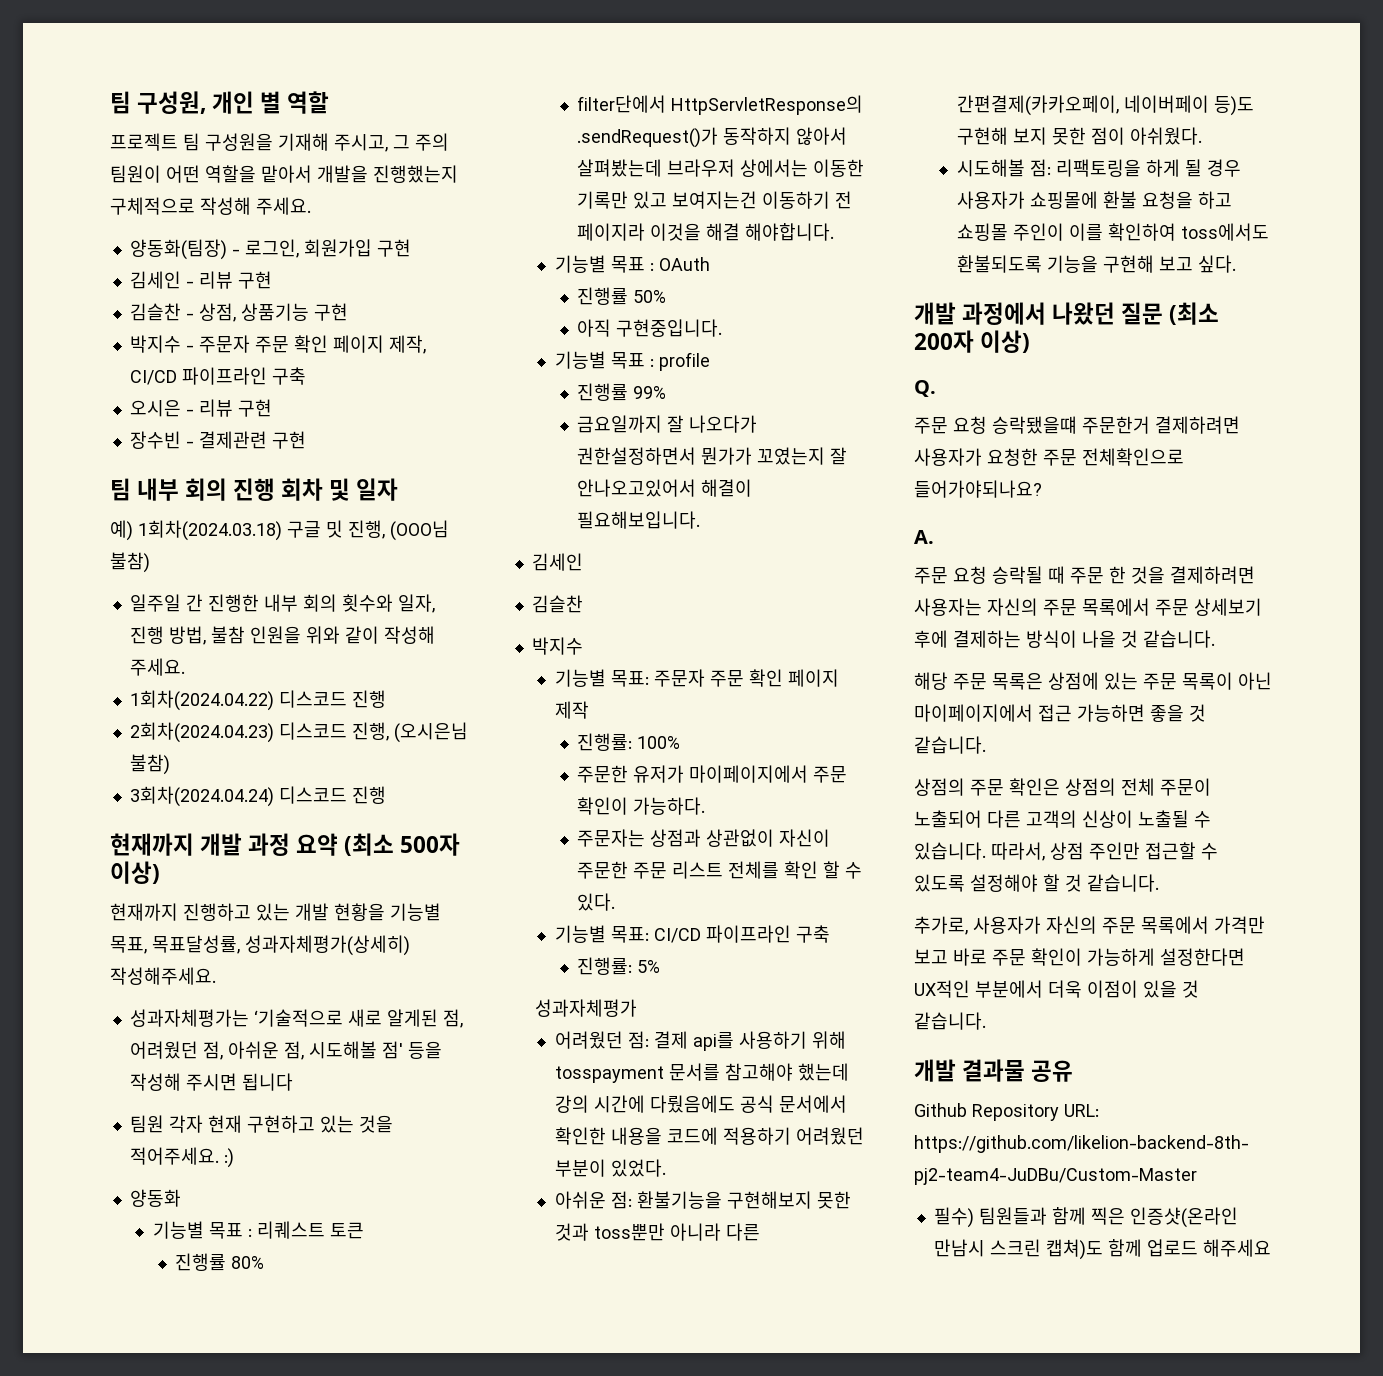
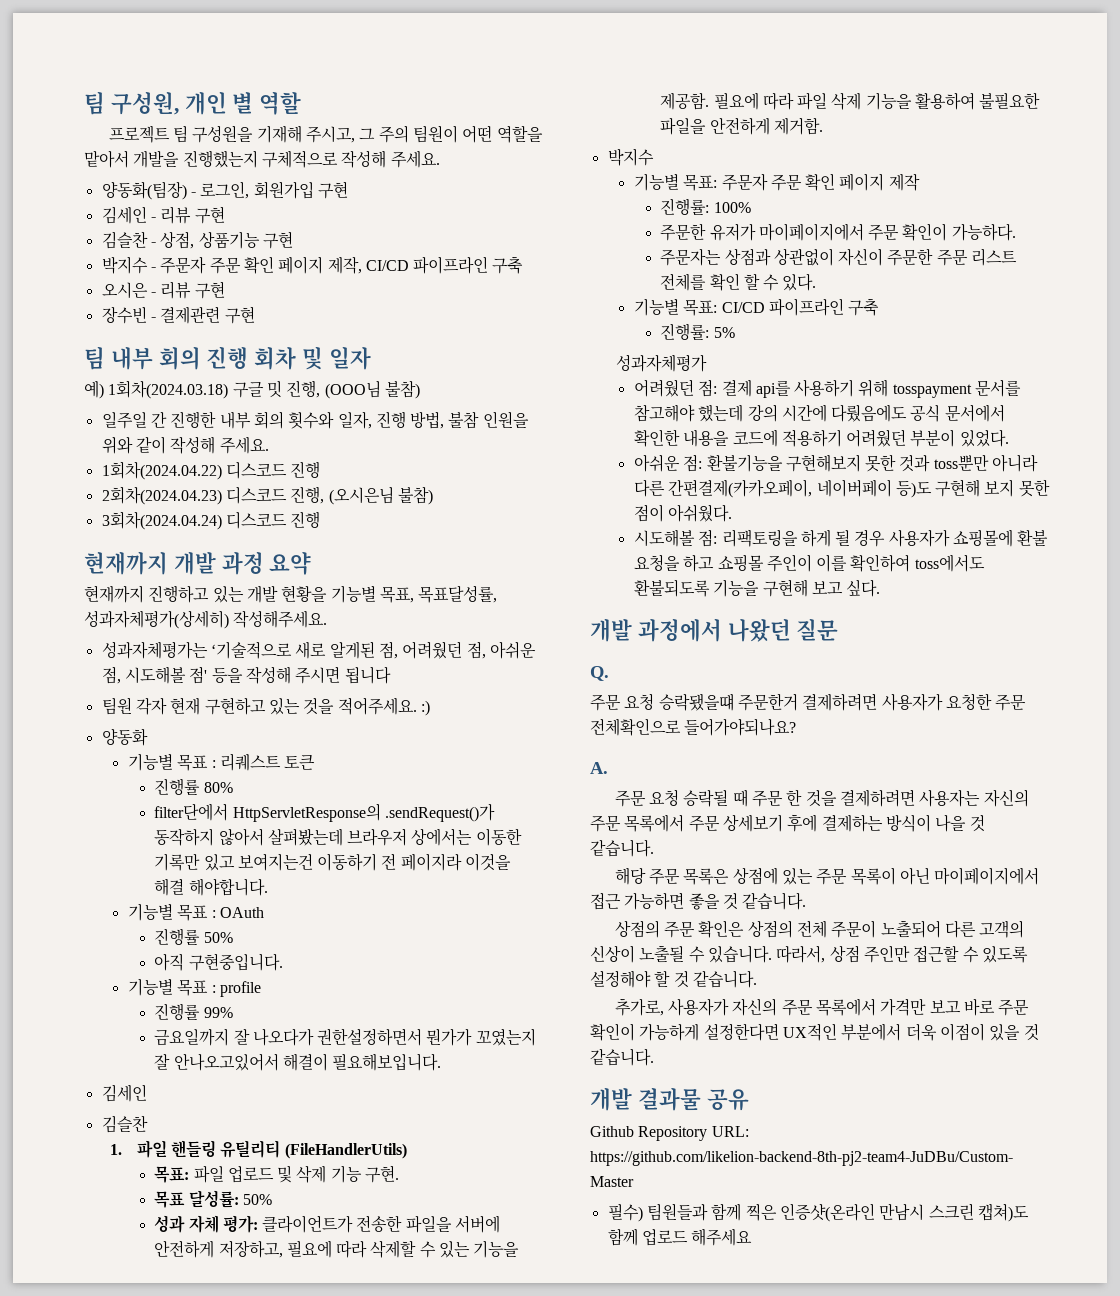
- 현재까지 개발 과정 요약 (최소 500자 이상)
+ 현재까지 개발 과정 요약
+ 1. 파일 핸들링 유틸리티 (FileHandlerUtils)
+ 목표: 파일 업로드 및 삭제 기능 구현.
+ 목표 달성률: 50%
+ 성과 자체 평가: 클라이언트가 전송한 파일을 서버에 안전하게 저장하고, 필요에 따라 삭제할 수 있는 기능을 제공함. 필요에 따라 파일 삭제 기능을 활용하여 불필요한 파일을 안전하게 제거함.
- 개발 과정에서 나왔던 질문 (최소 200자 이상)
+ 개발 과정에서 나왔던 질문

